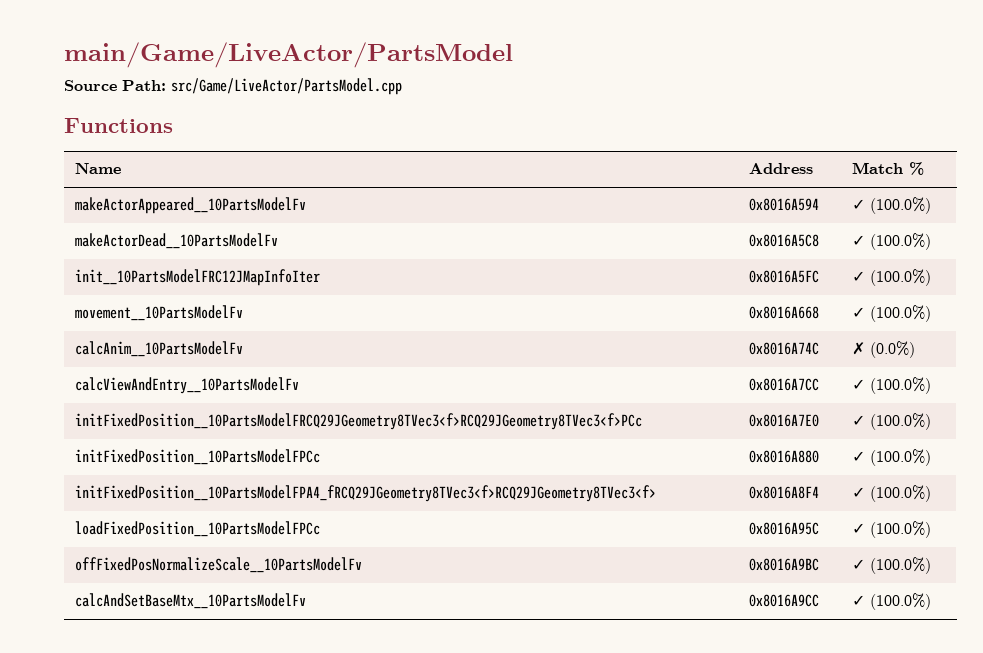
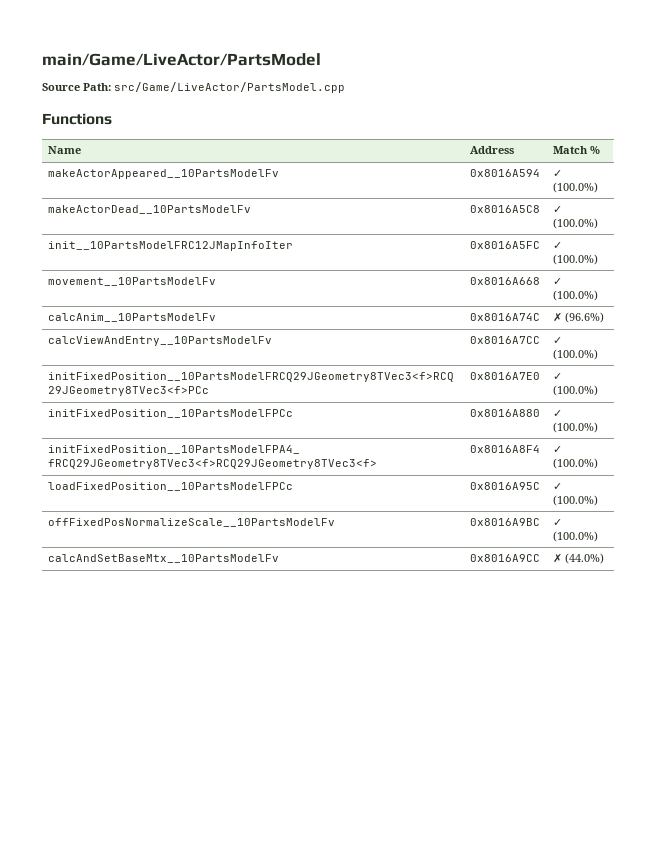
- calcAnim__10PartsModelFv | 0x8016A74C | ✗ (0.0%)
+ calcAnim__10PartsModelFv | 0x8016A74C | ✗ (96.6%)
- calcAndSetBaseMtx__10PartsModelFv | 0x8016A9CC | ✓ (100.0%)
+ calcAndSetBaseMtx__10PartsModelFv | 0x8016A9CC | ✗ (44.0%)

